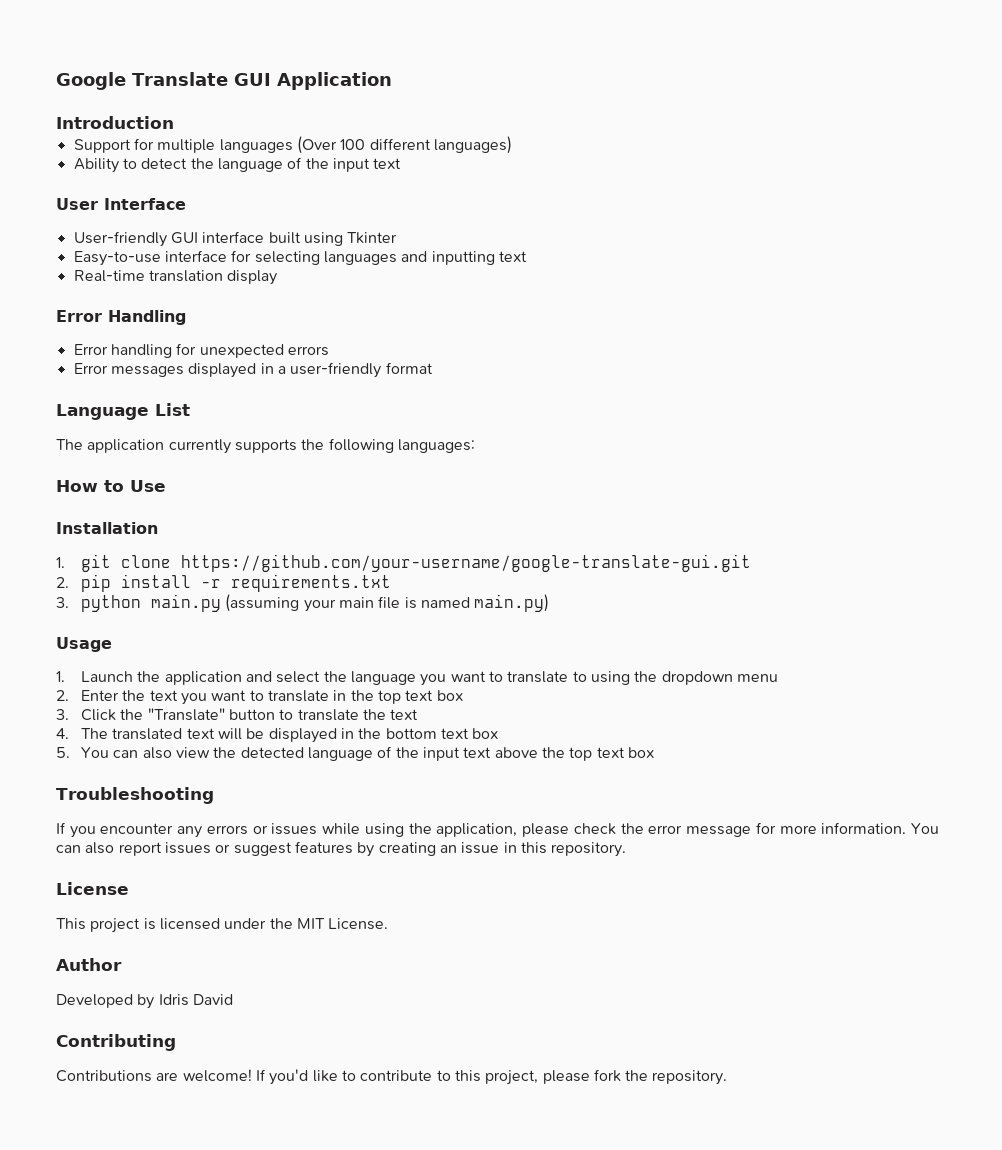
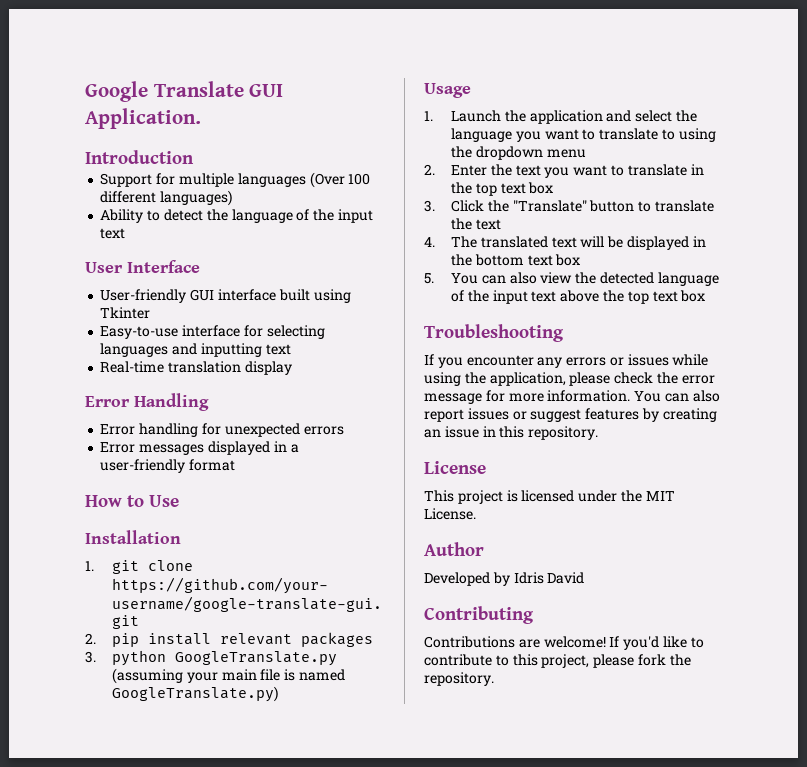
- Google Translate GUI Application
+ Google Translate GUI Application.
- Language List
- The application currently supports the following languages:
- 2. pip install -r requirements.txt
+ 2. pip install relevant packages
- 3. python main.py (assuming your main file is named main.py)
+ 3. python GoogleTranslate.py (assuming your main file is named GoogleTranslate.py)

